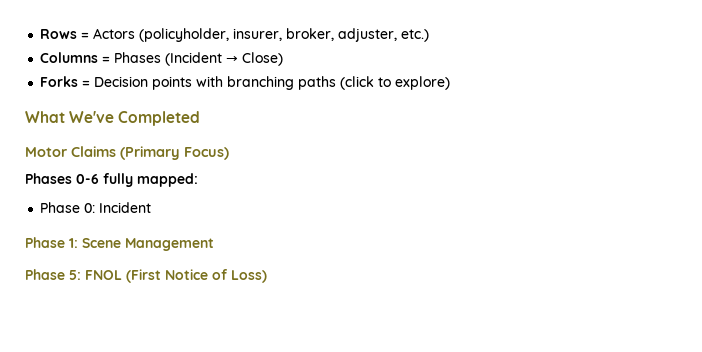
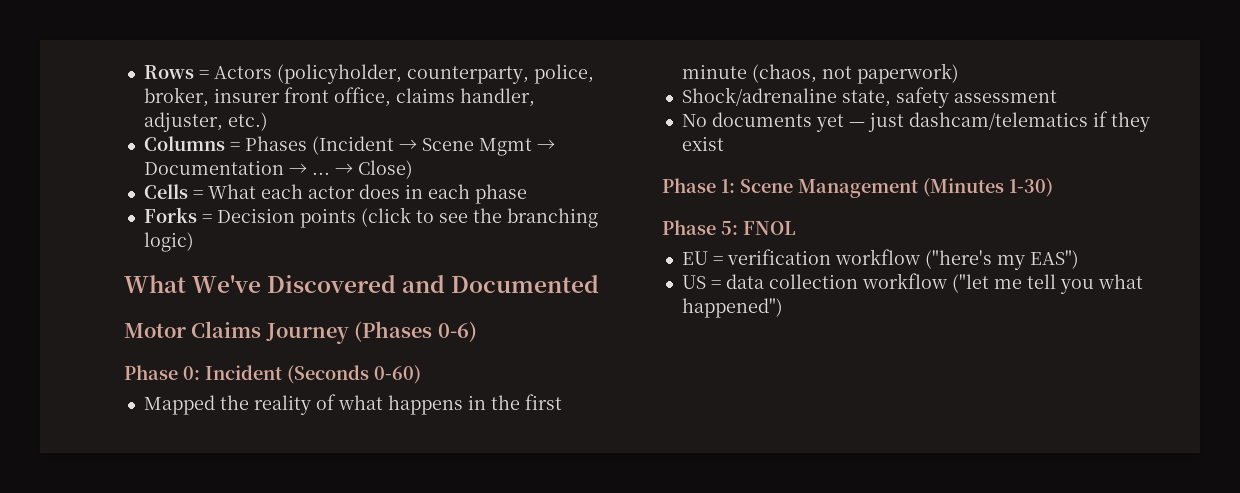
- Rows = Actors (policyholder, insurer, broker, adjuster, etc.)
+ Rows = Actors (policyholder, counterparty, police, broker, insurer front office, claims handler, adjuster, etc.)
- Columns = Phases (Incident → Close)
- Forks = Decision points with branching paths (click to explore)
+ Columns = Phases (Incident → Scene Mgmt → Documentation → ... → Close)
+ Cells = What each actor does in each phase
+ Forks = Decision points (click to see the branching logic)
- What We've Completed
+ What We've Discovered and Documented
- Motor Claims (Primary Focus)
- Phases 0-6 fully mapped:
- Phase 0: Incident
+ Motor Claims Journey (Phases 0-6)
+ Phase 0: Incident (Seconds 0-60)
+ Mapped the reality of what happens in the first minute (chaos, not paperwork)
+ Shock/adrenaline state, safety assessment
+ No documents yet — just dashcam/telematics if they exist
- Phase 1: Scene Management
+ Phase 1: Scene Management (Minutes 1-30)
- Phase 5: FNOL (First Notice of Loss)
+ Phase 5: FNOL
+ EU = verification workflow ("here's my EAS")
+ US = data collection workflow ("let me tell you what happened")

